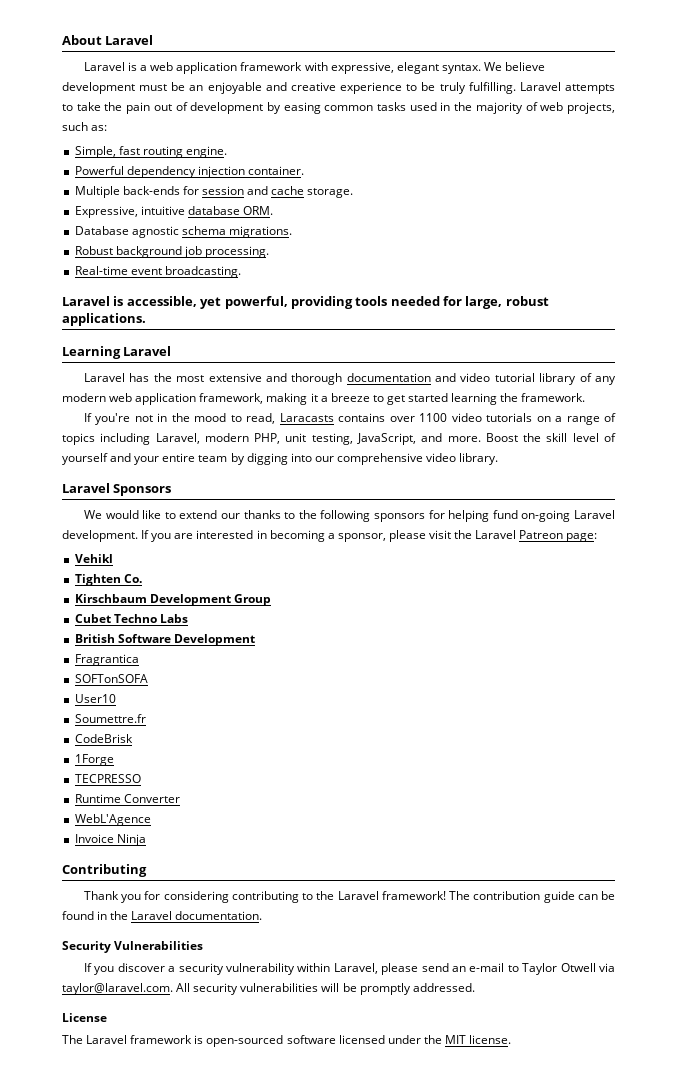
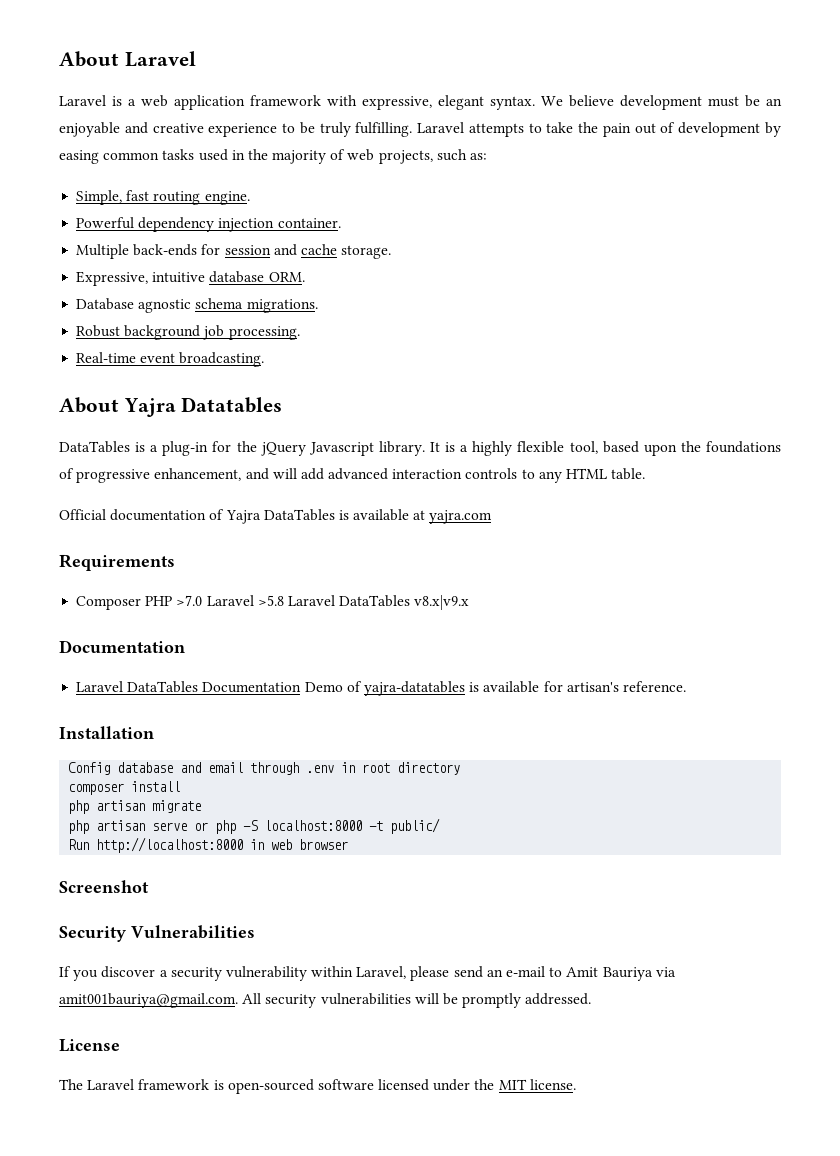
- Laravel is accessible, yet powerful, providing tools needed for large, robust applications.
- Learning Laravel
- Laravel has the most extensive and thorough documentation and video tutorial library of any modern web application framework, making it a breeze to get started learning the framework.
- If you're not in the mood to read, Laracasts contains over 1100 video tutorials on a range of topics including Laravel, modern PHP, unit testing, JavaScript, and more. Boost the skill level of yourself and your entire team by digging into our comprehensive video library.
- Laravel Sponsors
- We would like to extend our thanks to the following sponsors for helping fund on-going Laravel development. If you are interested in becoming a sponsor, please visit the Laravel Patreon page:
- Vehikl
- Tighten Co.
- Kirschbaum Development Group
- Cubet Techno Labs
- British Software Development
- Fragrantica
- SOFTonSOFA
- User10
- Soumettre.fr
- CodeBrisk
- 1Forge
- TECPRESSO
- Runtime Converter
- WebL'Agence
- Invoice Ninja
- Contributing
- Thank you for considering contributing to the Laravel framework! The contribution guide can be found in the Laravel documentation.
+ About Yajra Datatables
+ DataTables is a plug-in for the jQuery Javascript library. It is a highly flexible tool, based upon the foundations of progressive enhancement, and will add advanced interaction controls to any HTML table.
+ Official documentation of Yajra DataTables is available at yajra.com
+ Requirements
+ Composer PHP >7.0 Laravel >5.8 Laravel DataTables v8.x|v9.x
+ Documentation
+ Laravel DataTables Documentation Demo of yajra-datatables is available for artisan's reference.
+ Installation
+ Config database and email through .env in root directory
+ composer install
+ php artisan migrate
+ php artisan serve or php -S localhost:8000 -t public/
+ Run http://localhost:8000 in web browser
+ Screenshot
- If you discover a security vulnerability within Laravel, please send an e-mail to Taylor Otwell via taylor@laravel.com. All security vulnerabilities will be promptly addressed.
+ If you discover a security vulnerability within Laravel, please send an e-mail to Amit Bauriya via amit001bauriya@gmail.com. All security vulnerabilities will be promptly addressed.

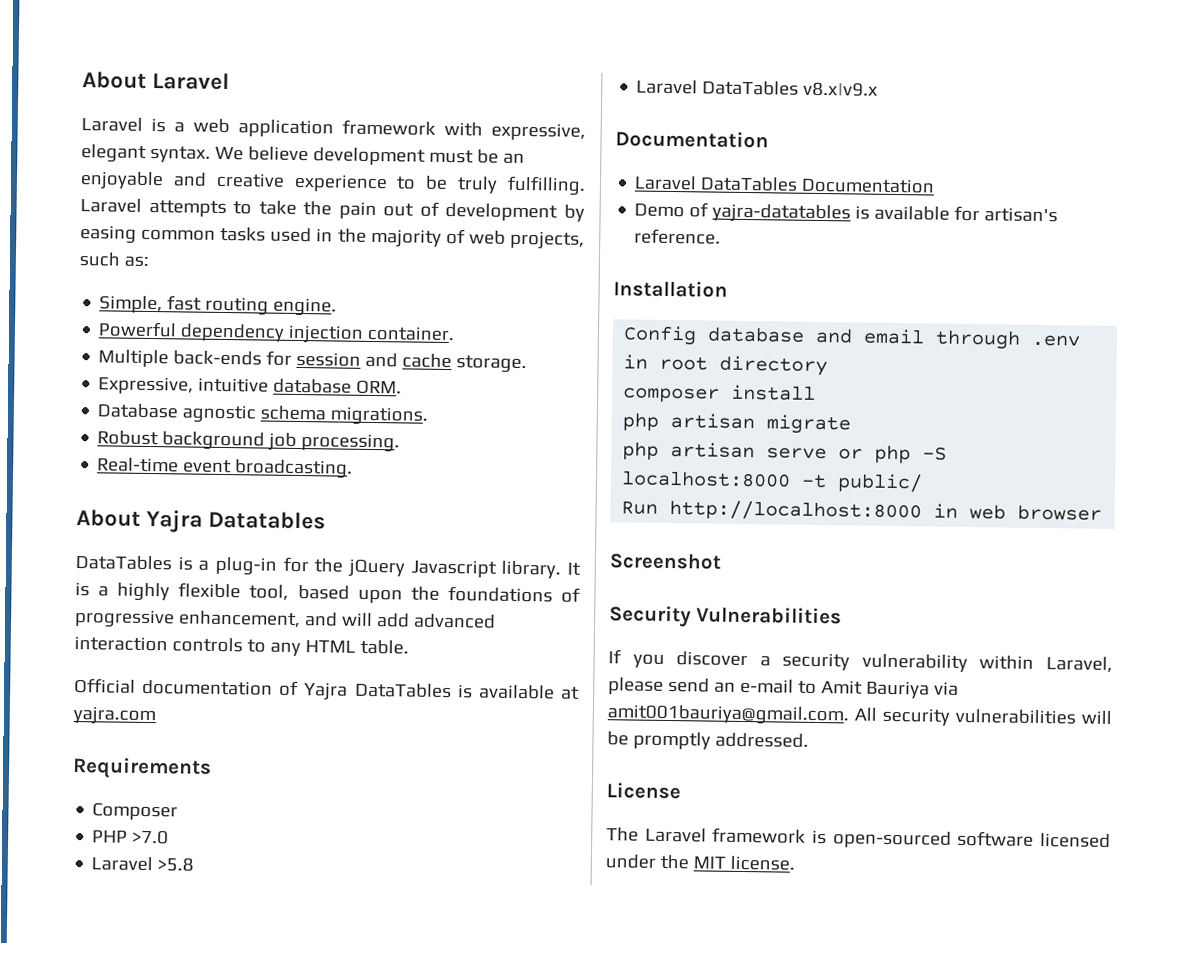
- Composer PHP >7.0 Laravel >5.8 Laravel DataTables v8.x|v9.x
+ Composer
+ PHP >7.0
+ Laravel >5.8
+ Laravel DataTables v8.x|v9.x
- Laravel DataTables Documentation Demo of yajra-datatables is available for artisan's reference.
+ Laravel DataTables Documentation
+ Demo of yajra-datatables is available for artisan's reference.

